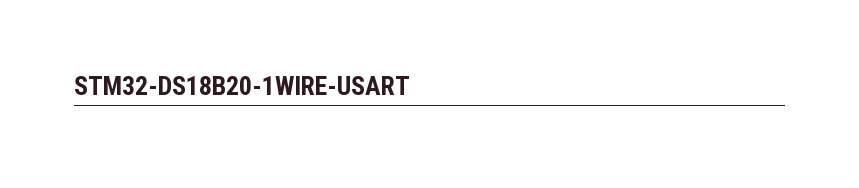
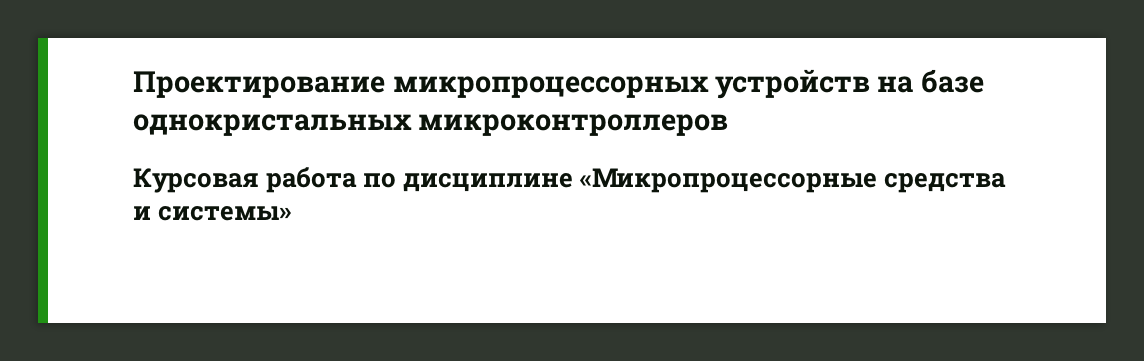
- STM32-DS18B20-1WIRE-USART
+ Проектирование микропроцессорных устройств на базе однокристальных микроконтроллеров
+ Курсовая работа по дисциплине «Микропроцессорные средства и системы»

